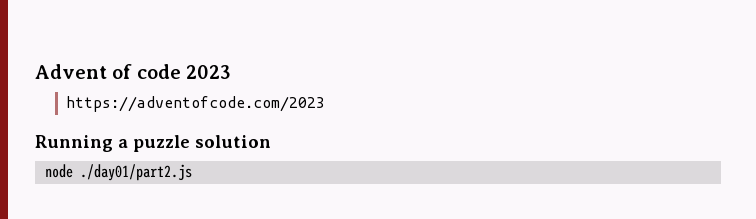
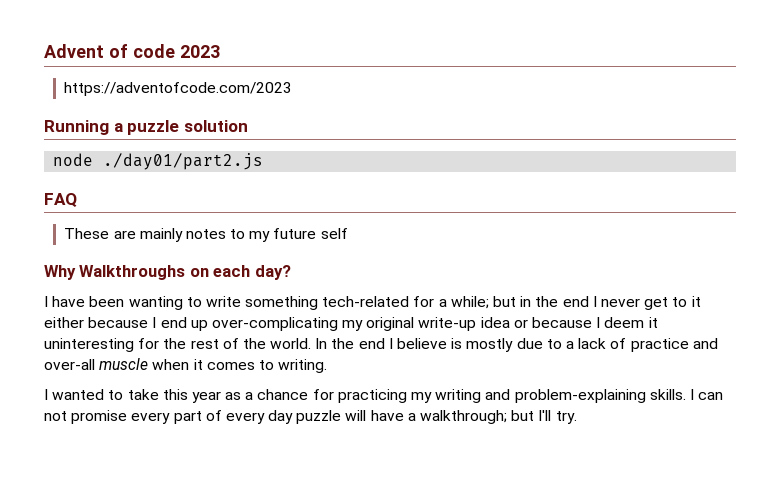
+ FAQ
+ These are mainly notes to my future self
+ Why Walkthroughs on each day?
+ I have been wanting to write something tech-related for a while; but in the end I never get to it either because I end up over-complicating my original write-up idea or because I deem it uninteresting for the rest of the world. In the end I believe is mostly due to a lack of practice and over-all muscle when it comes to writing.
+ I wanted to take this year as a chance for practicing my writing and problem-explaining skills. I can not promise every part of every day puzzle will have a walkthrough; but I'll try.

